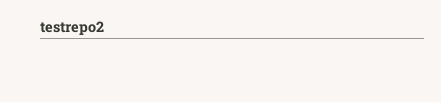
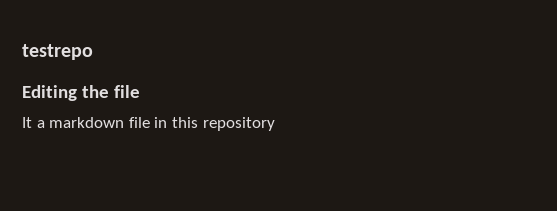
- testrepo2
+ testrepo
+ Editing the file
+ It a markdown file in this repository

